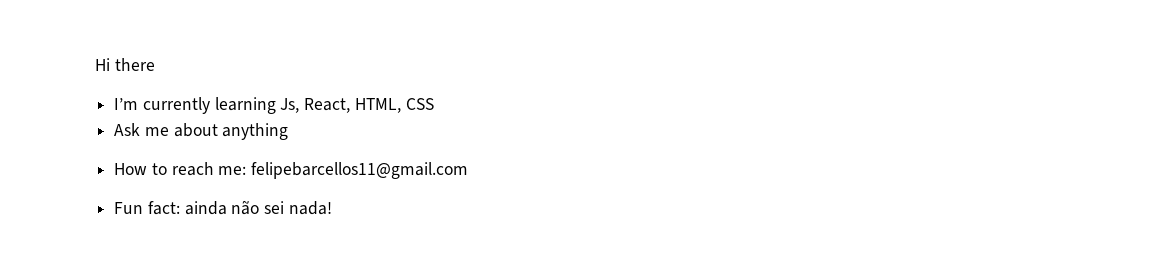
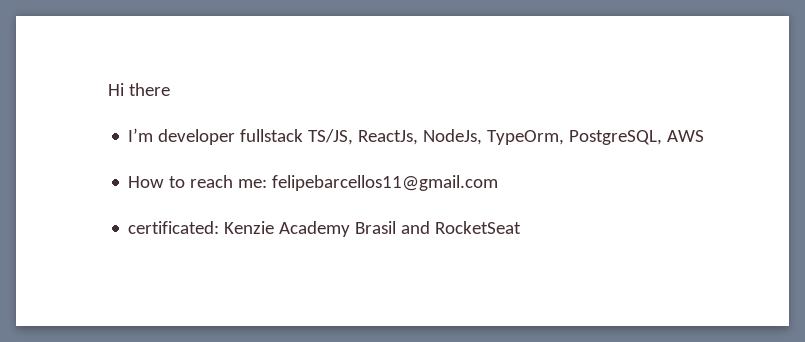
- I’m currently learning Js, React, HTML, CSS
- Ask me about anything
+ I’m developer fullstack TS/JS, ReactJs, NodeJs, TypeOrm, PostgreSQL, AWS
- Fun fact: ainda não sei nada!
+ certificated: Kenzie Academy Brasil and RocketSeat

